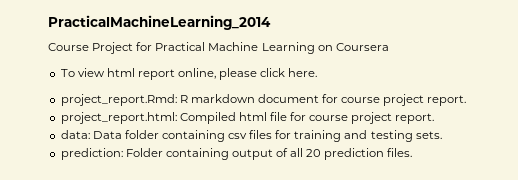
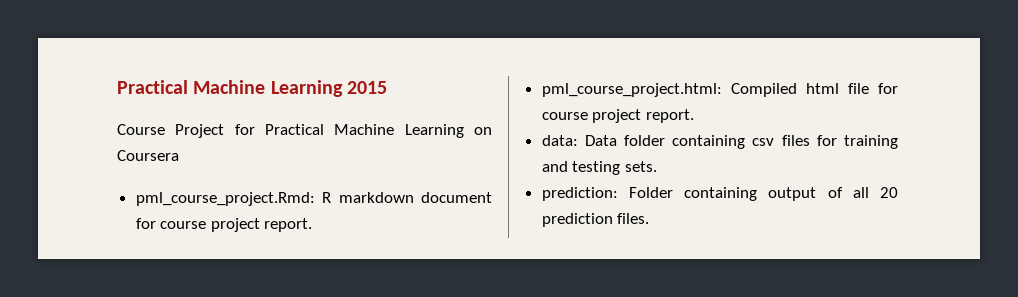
- PracticalMachineLearning_2014
+ Practical Machine Learning 2015
- To view html report online, please click here.
- project_report.Rmd: R markdown document for course project report.
+ pml_course_project.Rmd: R markdown document for course project report.
- project_report.html: Compiled html file for course project report.
+ pml_course_project.html: Compiled html file for course project report.

